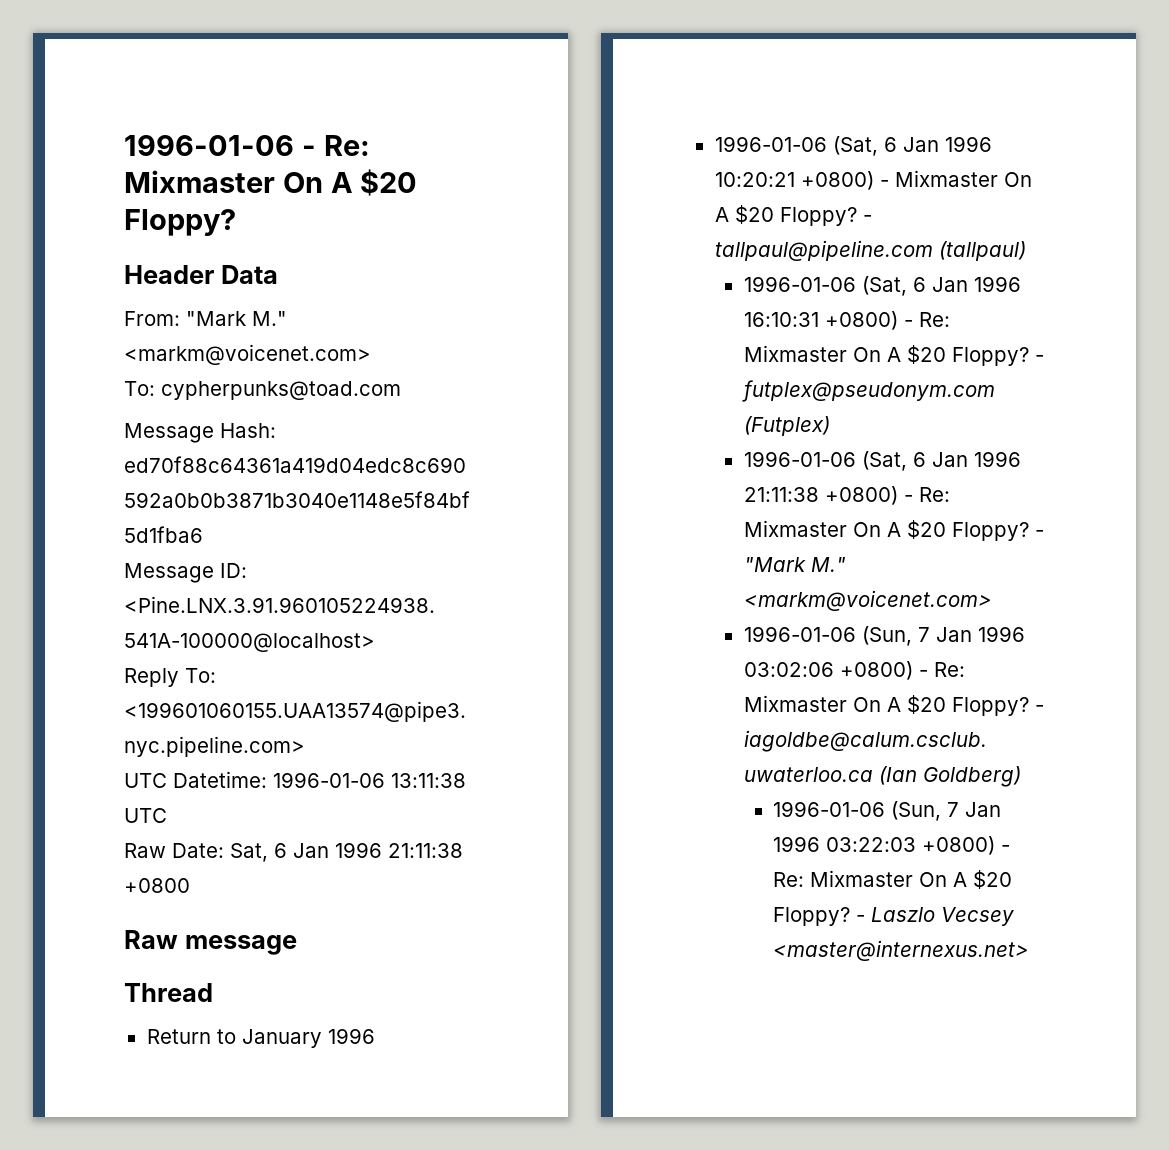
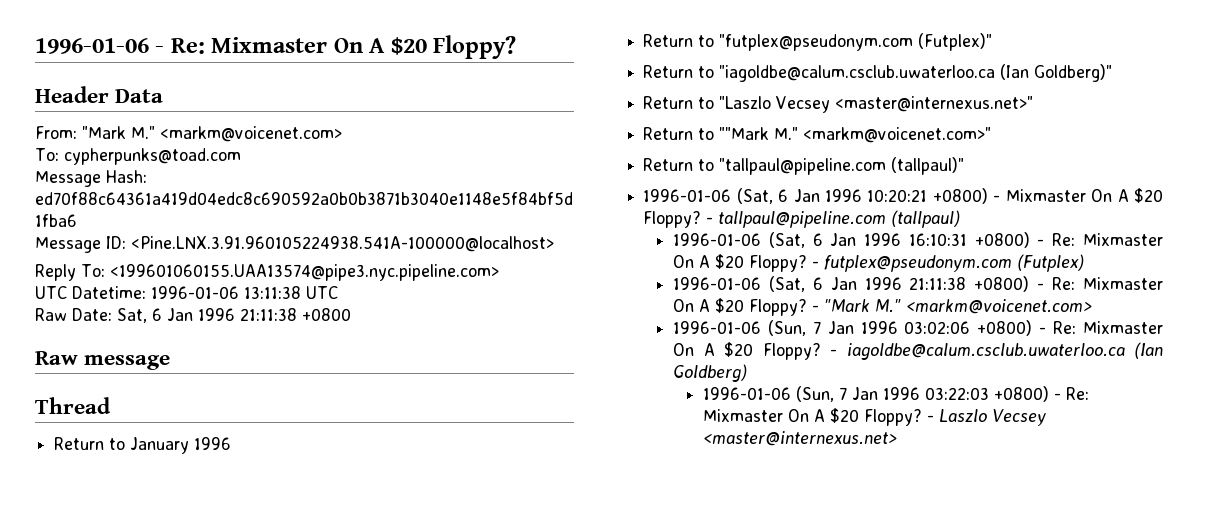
+ Return to "futplex@pseudonym.com (Futplex)"
+ Return to "iagoldbe@calum.csclub.uwaterloo.ca (Ian Goldberg)"
+ Return to "Laszlo Vecsey <master@internexus.net>"
+ Return to ""Mark M." <markm@voicenet.com>"
+ Return to "tallpaul@pipeline.com (tallpaul)"

